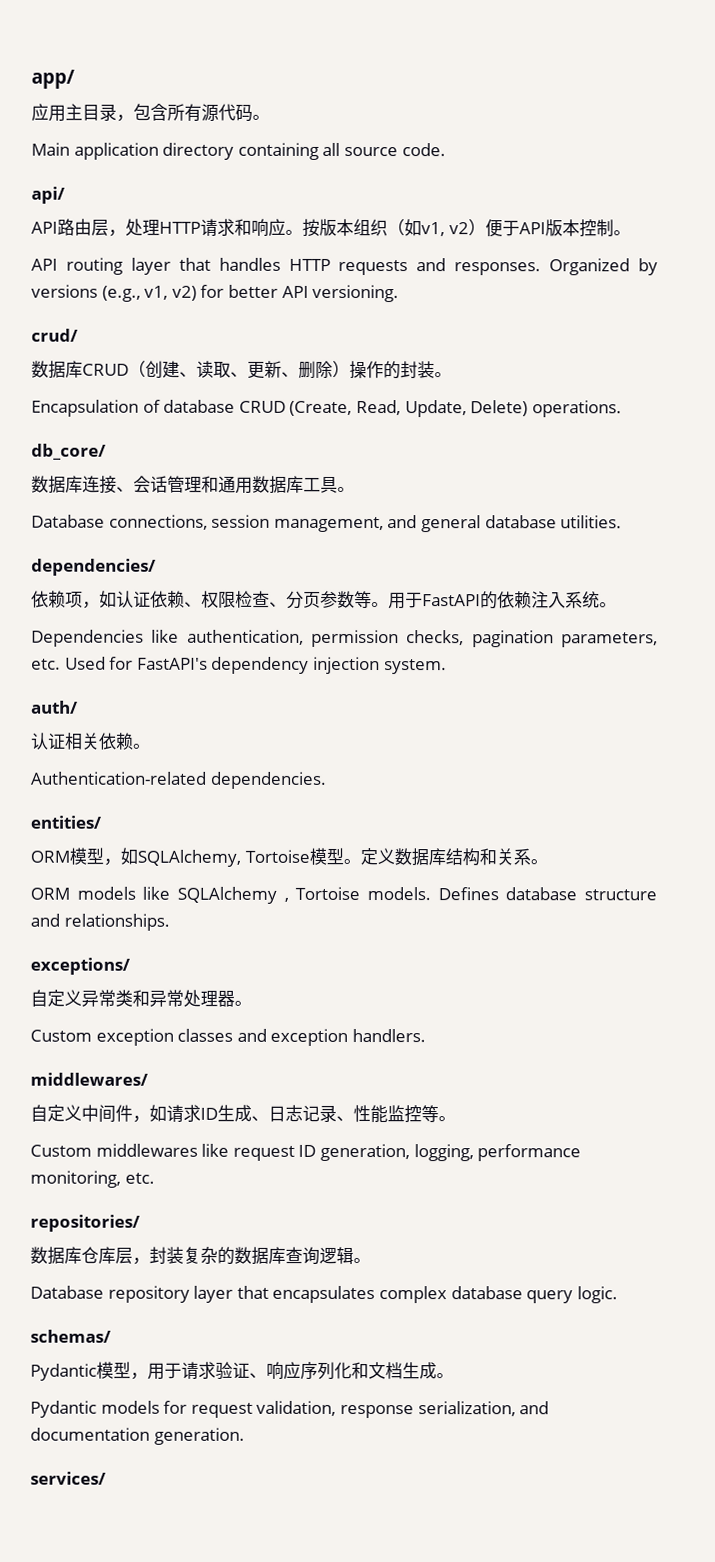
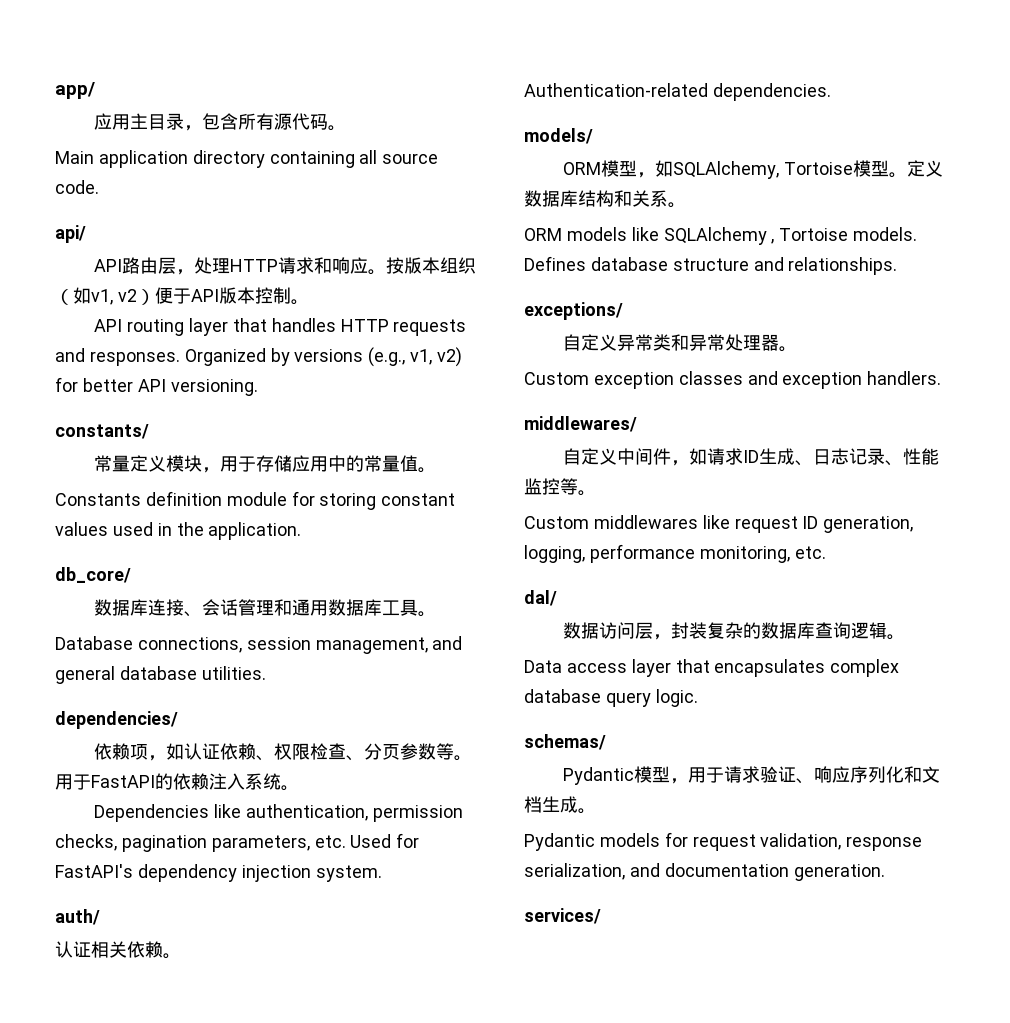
- crud/
- 数据库CRUD（创建、读取、更新、删除）操作的封装。
- Encapsulation of database CRUD (Create, Read, Update, Delete) operations.
+ constants/
+ 常量定义模块，用于存储应用中的常量值。
+ Constants definition module for storing constant values used in the application.
- entities/
+ models/
- repositories/
- 数据库仓库层，封装复杂的数据库查询逻辑。
+ dal/
+ 数据访问层，封装复杂的数据库查询逻辑。
- Database repository layer that encapsulates complex database query logic.
+ Data access layer that encapsulates complex database query logic.

